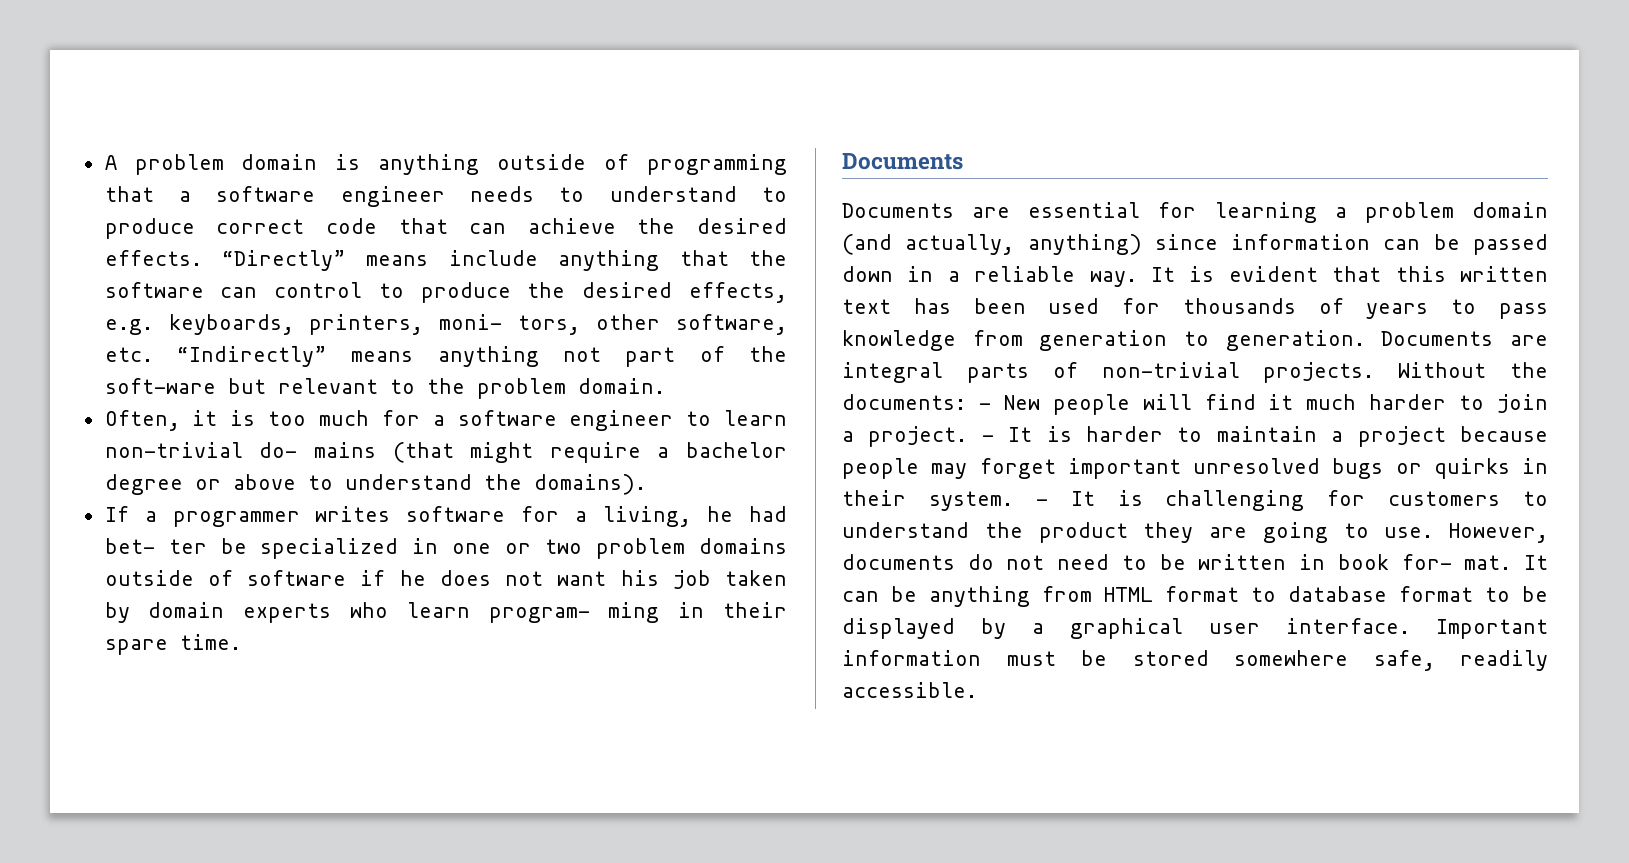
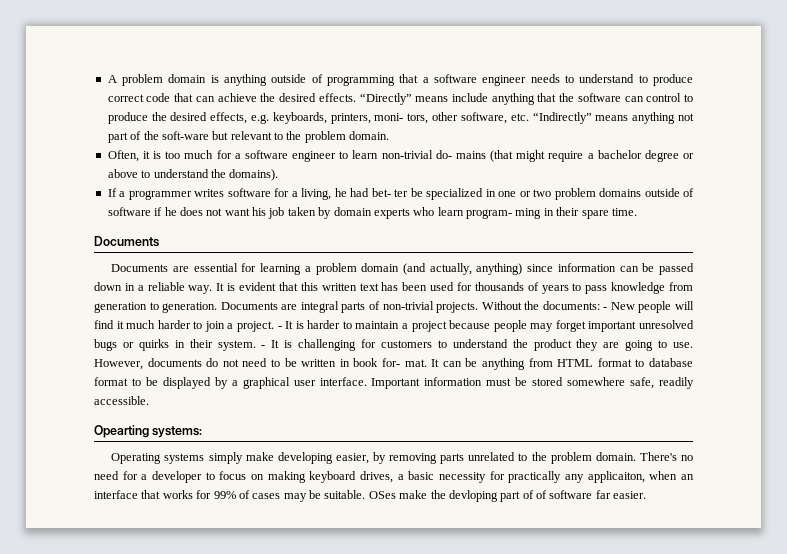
+ Opearting systems:
+ Operating systems simply make developing easier, by removing parts unrelated to the problem domain. There's no need for a developer to focus on making keyboard drives, a basic necessity for practically any applicaiton, when an interface that works for 99% of cases may be suitable. OSes make the devloping part of of software far easier.

